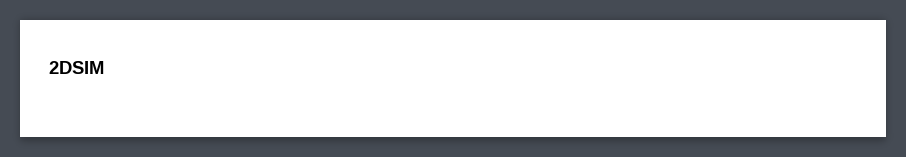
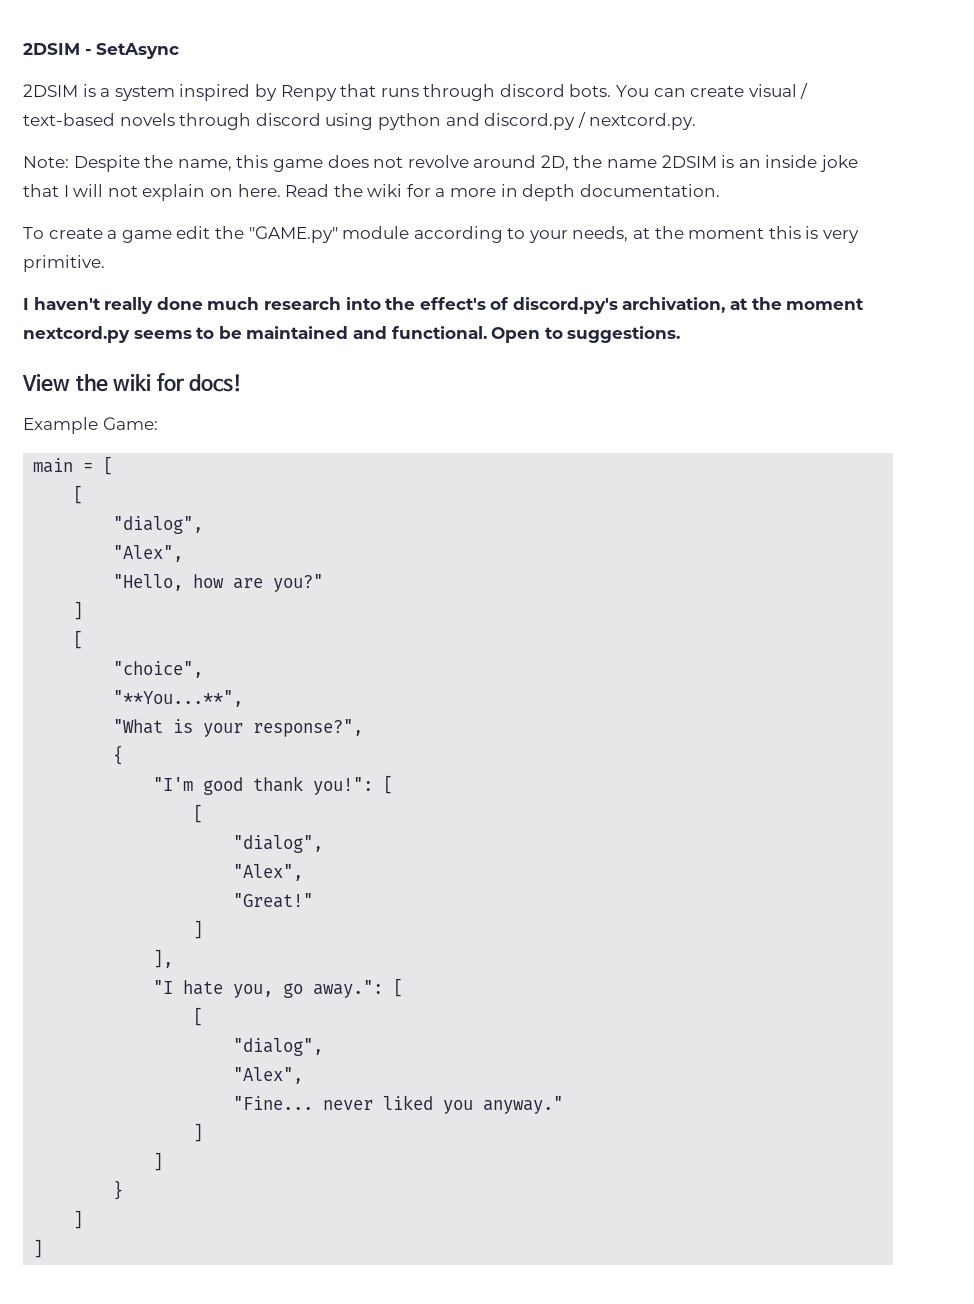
- 2DSIM
+ 2DSIM - SetAsync
+ 2DSIM is a system inspired by Renpy that runs through discord bots. You can create visual / text-based novels through discord using python and discord.py / nextcord.py.
+ Note: Despite the name, this game does not revolve around 2D, the name 2DSIM is an inside joke that I will not explain on here. Read the wiki for a more in depth documentation.
+ To create a game edit the "GAME.py" module according to your needs, at the moment this is very primitive.
+ I haven't really done much research into the effect's of discord.py's archivation, at the moment nextcord.py seems to be maintained and functional. Open to suggestions.
+ View the wiki for docs!
+ Example Game:
+ main = [
+ [
+ "dialog",
+ "Alex",
+ "Hello, how are you?"
+ ]
+ [
+ "choice",
+ "**You...**",
+ "What is your response?",
+ {
+ "I'm good thank you!": [
+ [
+ "dialog",
+ "Alex",
+ "Great!"
+ ]
+ ],
+ "I hate you, go away.": [
+ [
+ "dialog",
+ "Alex",
+ "Fine... never liked you anyway."
+ ]
+ ]
+ }
+ ]
+ ]

